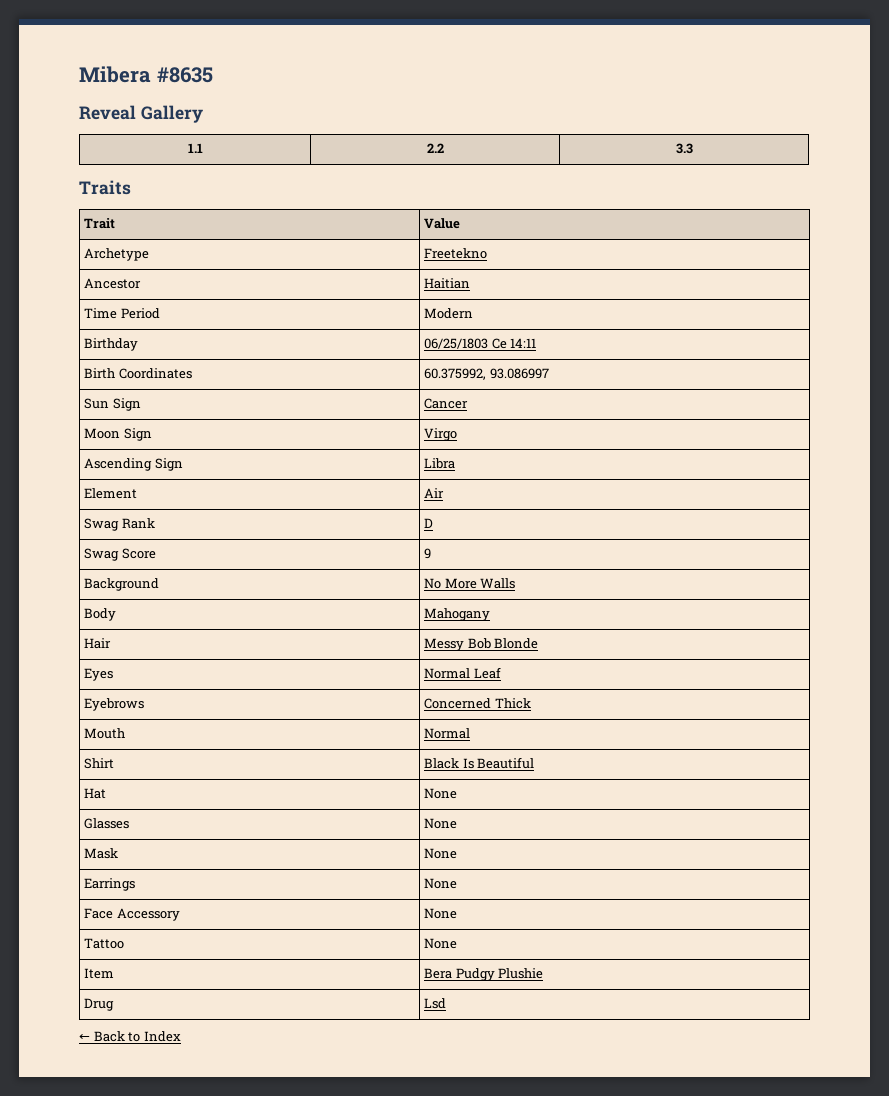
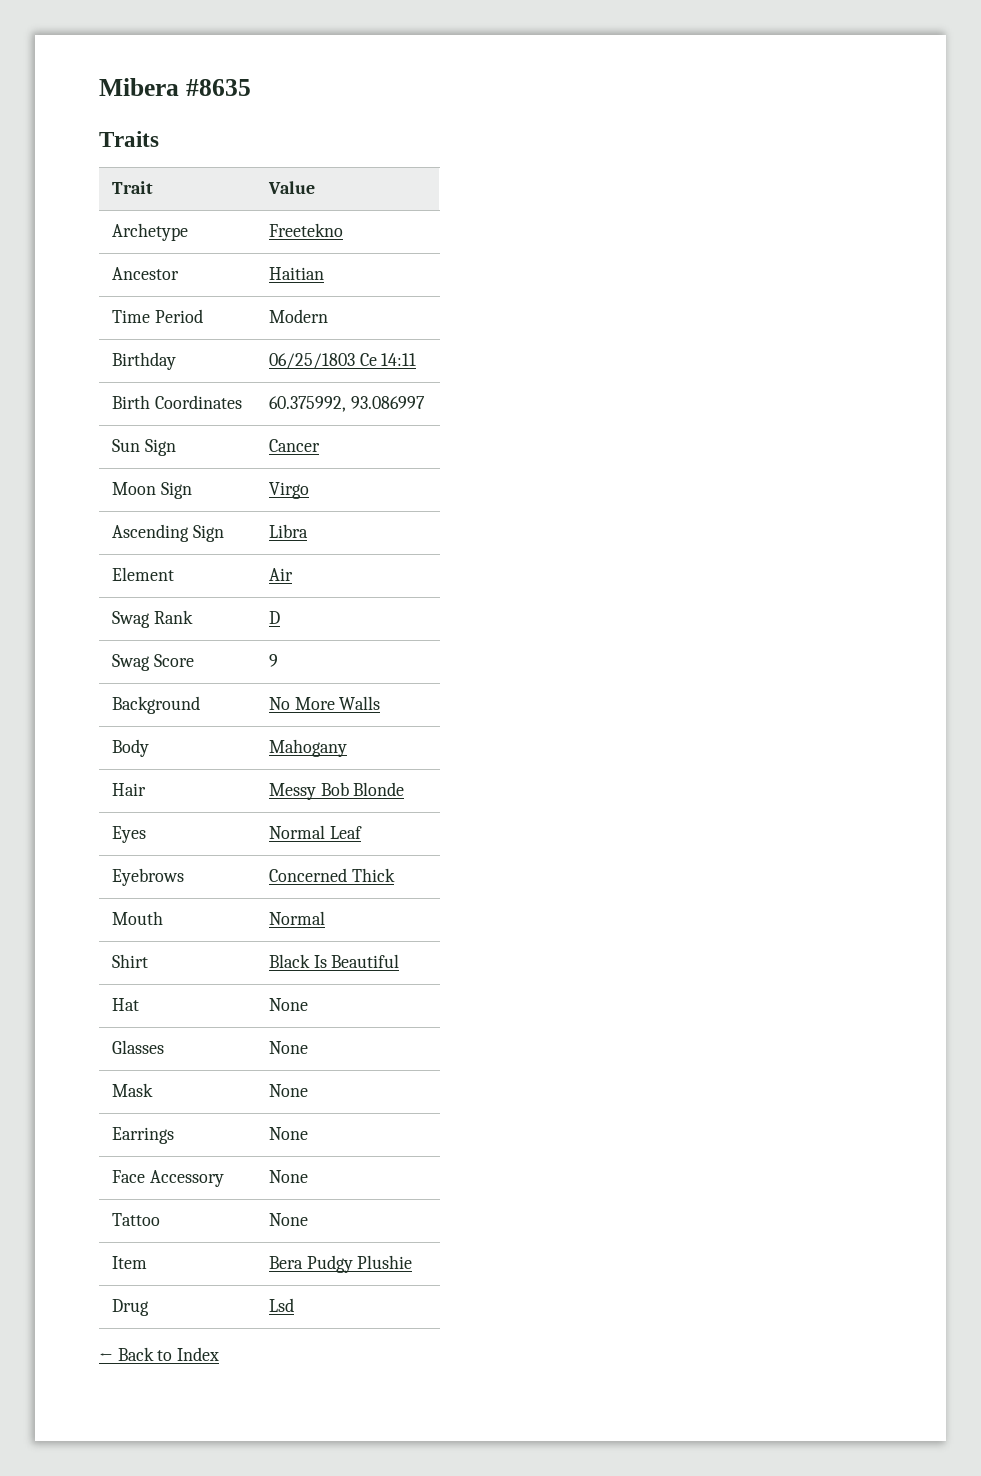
- Reveal Gallery
- 1.1 | 2.2 | 3.3

